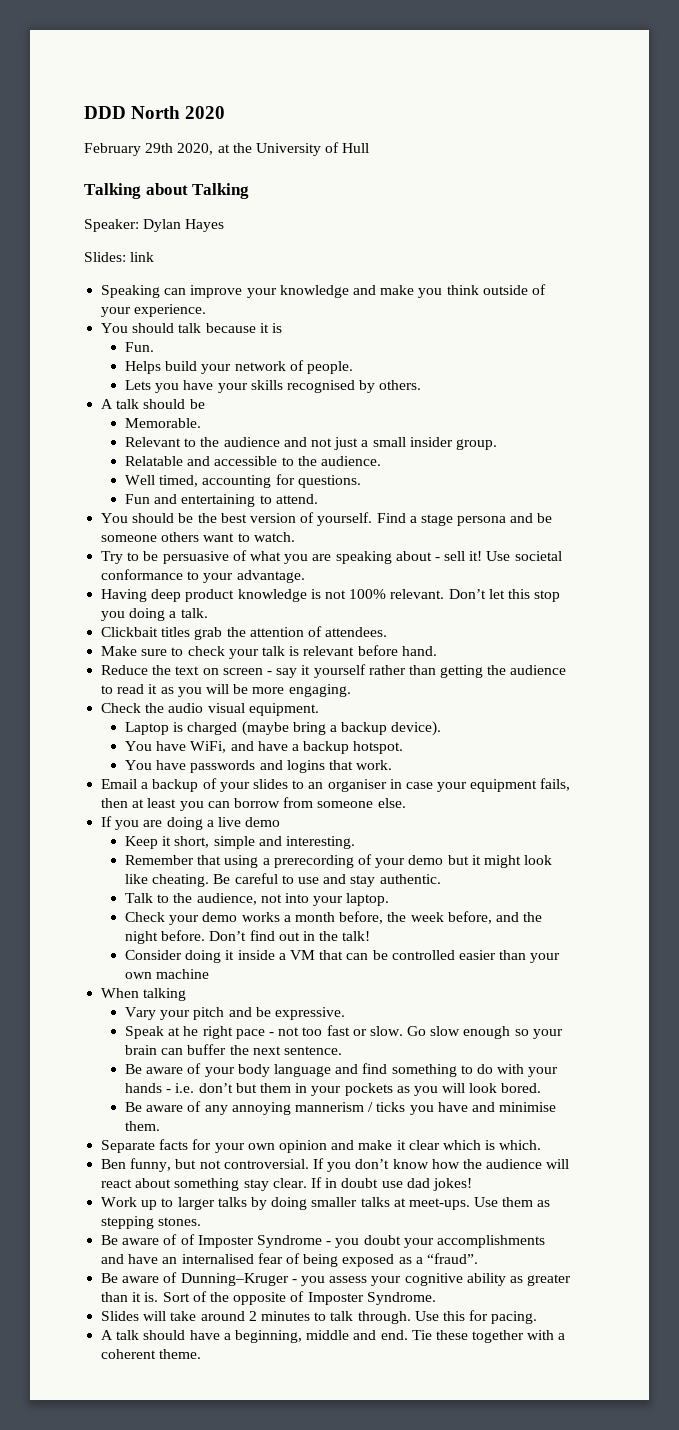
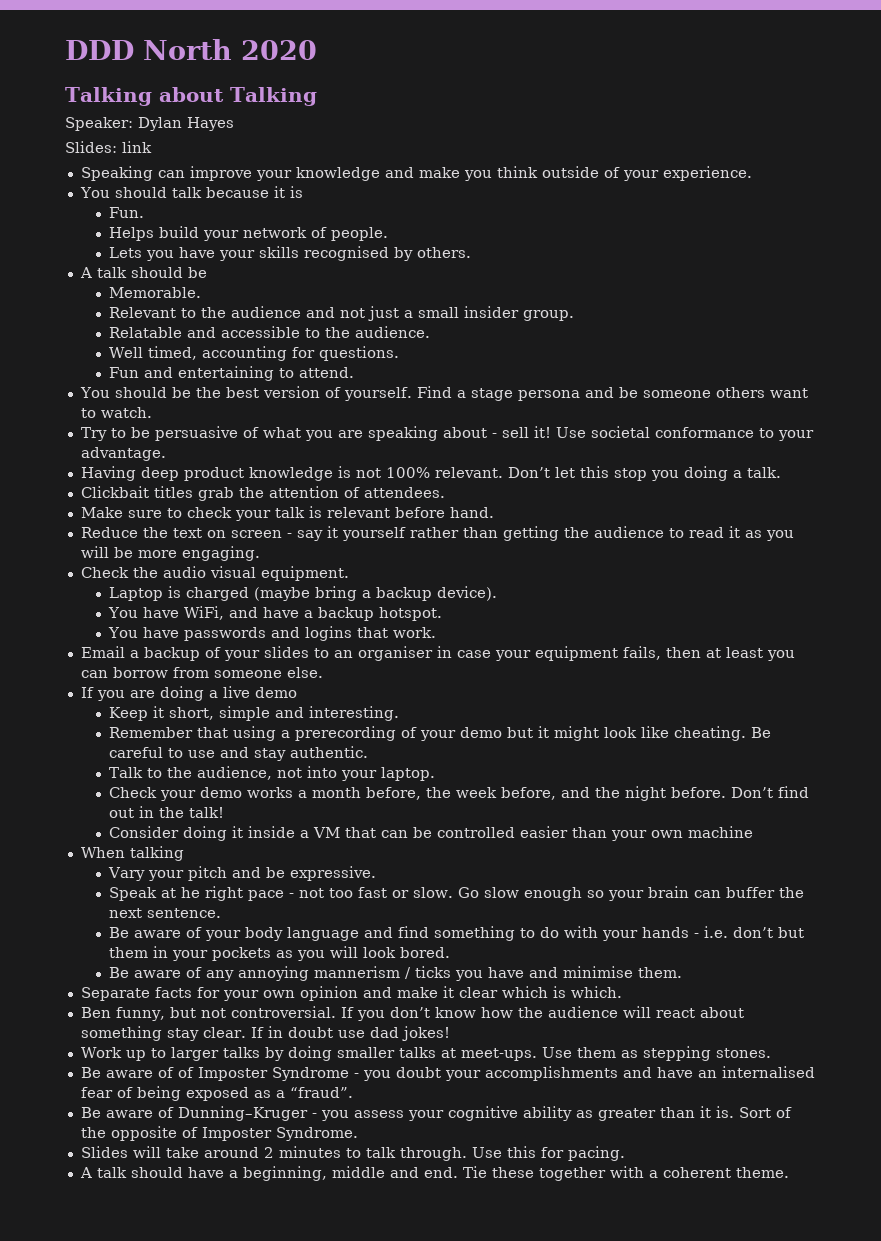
- February 29th 2020, at the University of Hull

